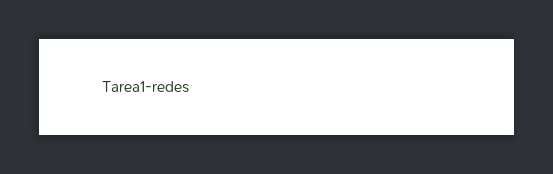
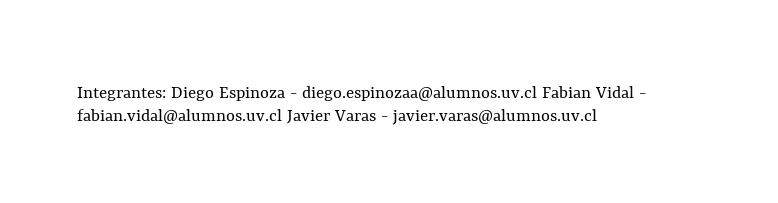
- Tarea1-redes
+ Integrantes: Diego Espinoza - diego.espinozaa@alumnos.uv.cl Fabian Vidal - fabian.vidal@alumnos.uv.cl Javier Varas - javier.varas@alumnos.uv.cl

